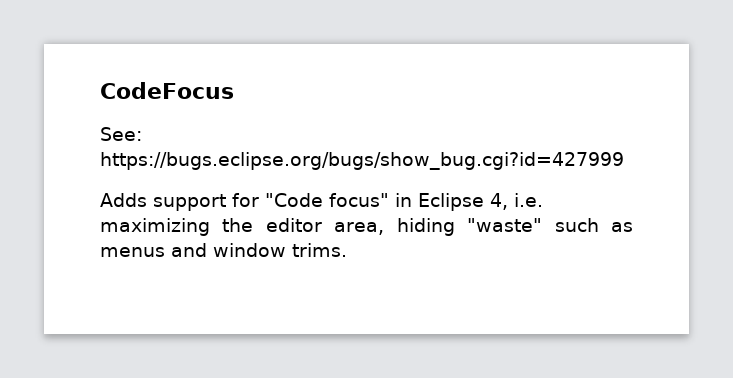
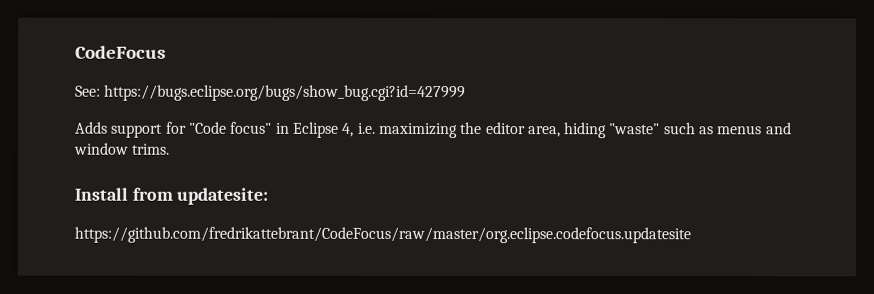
+ Install from updatesite:
+ https://github.com/fredrikattebrant/CodeFocus/raw/master/org.eclipse.codefocus.updatesite

